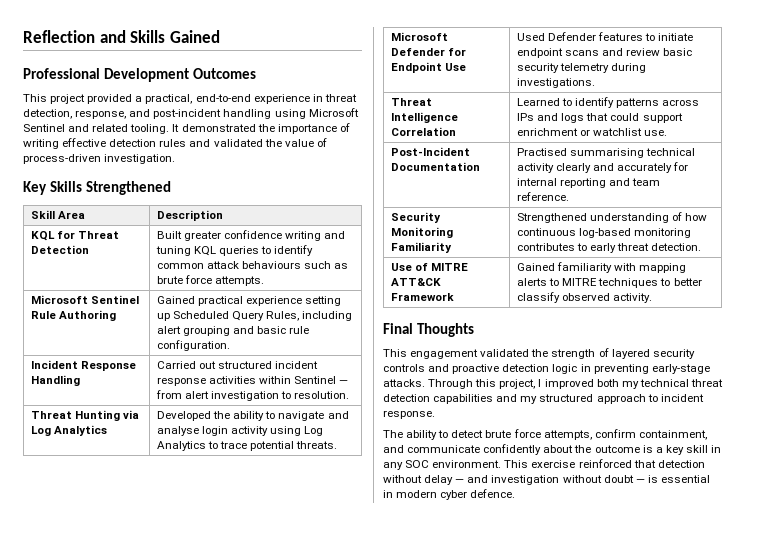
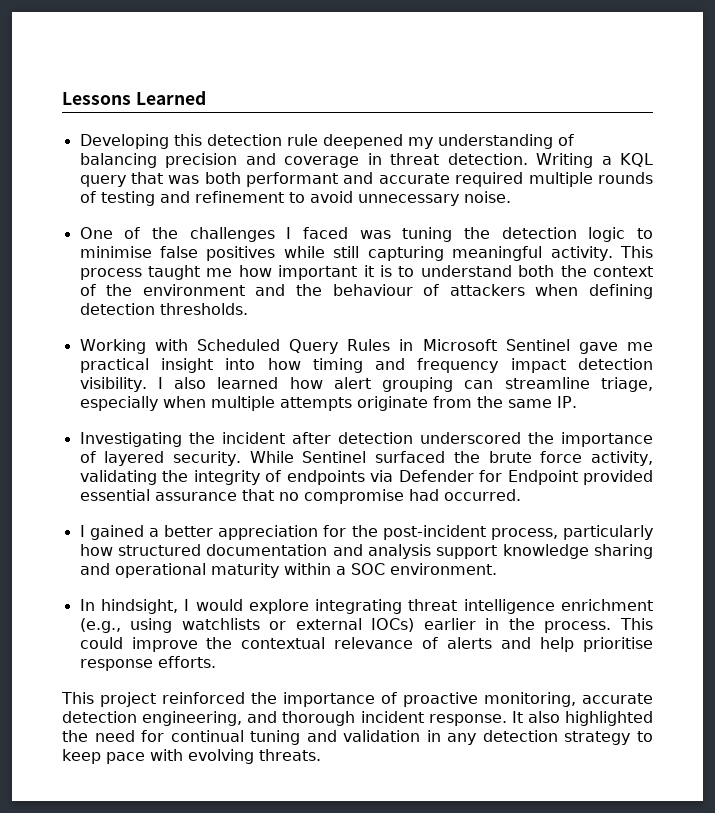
- Reflection and Skills Gained
- Professional Development Outcomes
- This project provided a practical, end-to-end experience in threat detection, response, and post-incident handling using Microsoft Sentinel and related tooling. It demonstrated the importance of writing effective detection rules and validated the value of process-driven investigation.
- Key Skills Strengthened
- Skill Area | Description
- KQL for Threat Detection | Built greater confidence writing and tuning KQL queries to identify common attack behaviours such as brute force attempts.
- Microsoft Sentinel Rule Authoring | Gained practical experience setting up Scheduled Query Rules, including alert grouping and basic rule configuration.
- Incident Response Handling | Carried out structured incident response activities within Sentinel — from alert investigation to resolution.
- Threat Hunting via Log Analytics | Developed the ability to navigate and analyse login activity using Log Analytics to trace potential threats.
- Microsoft Defender for Endpoint Use | Used Defender features to initiate endpoint scans and review basic security telemetry during investigations.
- Threat Intelligence Correlation | Learned to identify patterns across IPs and logs that could support enrichment or watchlist use.
- Post-Incident Documentation | Practised summarising technical activity clearly and accurately for internal reporting and team reference.
- Security Monitoring Familiarity | Strengthened understanding of how continuous log-based monitoring contributes to early threat detection.
- Use of MITRE ATT&CK Framework | Gained familiarity with mapping alerts to MITRE techniques to better classify observed activity.
- Final Thoughts
- This engagement validated the strength of layered security controls and proactive detection logic in preventing early-stage attacks. Through this project, I improved both my technical threat detection capabilities and my structured approach to incident response.
- The ability to detect brute force attempts, confirm containment, and communicate confidently about the outcome is a key skill in any SOC environment. This exercise reinforced that detection without delay — and investigation without doubt — is essential in modern cyber defence.
+ Lessons Learned
+ Developing this detection rule deepened my understanding of balancing precision and coverage in threat detection. Writing a KQL query that was both performant and accurate required multiple rounds of testing and refinement to avoid unnecessary noise.
+ One of the challenges I faced was tuning the detection logic to minimise false positives while still capturing meaningful activity. This process taught me how important it is to understand both the context of the environment and the behaviour of attackers when defining detection thresholds.
+ Working with Scheduled Query Rules in Microsoft Sentinel gave me practical insight into how timing and frequency impact detection visibility. I also learned how alert grouping can streamline triage, especially when multiple attempts originate from the same IP.
+ Investigating the incident after detection underscored the importance of layered security. While Sentinel surfaced the brute force activity, validating the integrity of endpoints via Defender for Endpoint provided essential assurance that no compromise had occurred.
+ I gained a better appreciation for the post-incident process, particularly how structured documentation and analysis support knowledge sharing and operational maturity within a SOC environment.
+ In hindsight, I would explore integrating threat intelligence enrichment (e.g., using watchlists or external IOCs) earlier in the process. This could improve the contextual relevance of alerts and help prioritise response efforts.
+ This project reinforced the importance of proactive monitoring, accurate detection engineering, and thorough incident response. It also highlighted the need for continual tuning and validation in any detection strategy to keep pace with evolving threats.

